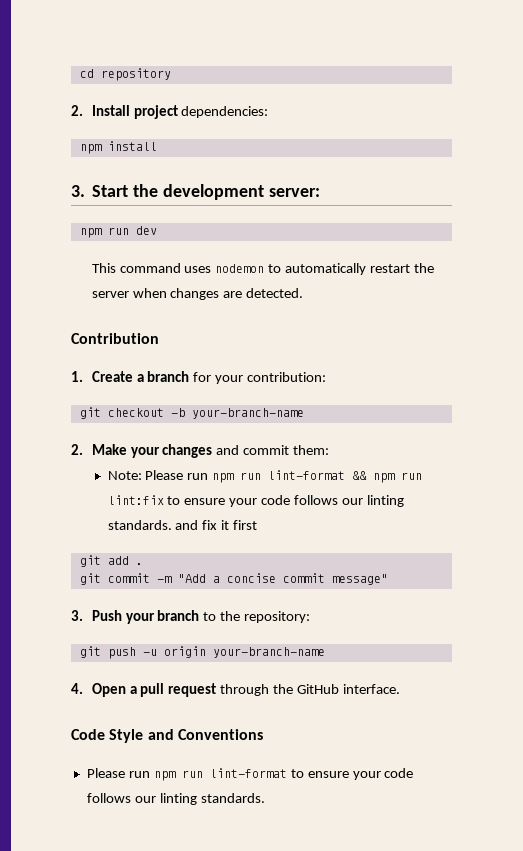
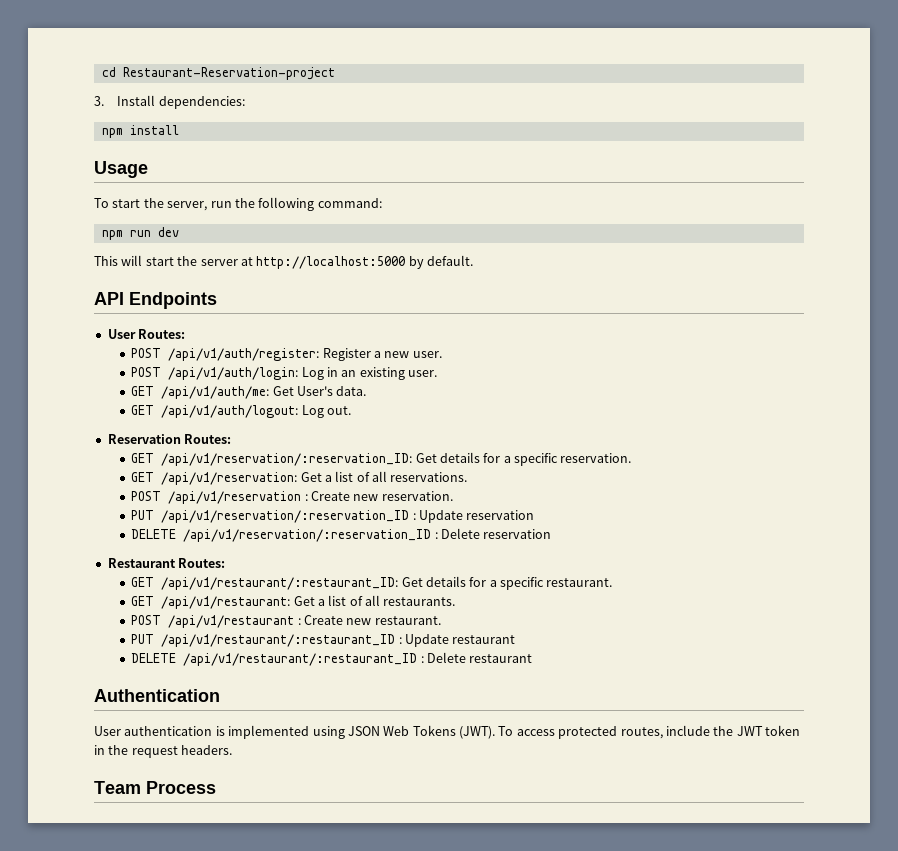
- cd repository
- 2. Install project dependencies:
+ cd Restaurant-Reservation-project
+ 3. Install dependencies:
- 3. Start the development server:
+ Usage
+ To start the server, run the following command:
  npm run dev
- This command uses nodemon to automatically restart the server when changes are detected.
- Contribution
- 1. Create a branch for your contribution:
- git checkout -b your-branch-name
- 2. Make your changes and commit them:
- Note: Please run npm run lint-format && npm run lint:fix to ensure your code follows our linting standards. and fix it first
- git add .
- git commit -m "Add a concise commit message"
- 3. Push your branch to the repository:
- git push -u origin your-branch-name
- 4. Open a pull request through the GitHub interface.
- Code Style and Conventions
- Please run npm run lint-format to ensure your code follows our linting standards.
+ This will start the server at http://localhost:5000 by default.
+ API Endpoints
+ User Routes:
+ POST /api/v1/auth/register: Register a new user.
+ POST /api/v1/auth/login: Log in an existing user.
+ GET /api/v1/auth/me: Get User's data.
+ GET /api/v1/auth/logout: Log out.
+ Reservation Routes:
+ GET /api/v1/reservation/:reservation_ID: Get details for a specific reservation.
+ GET /api/v1/reservation: Get a list of all reservations.
+ POST /api/v1/reservation : Create new reservation.
+ PUT /api/v1/reservation/:reservation_ID : Update reservation
+ DELETE /api/v1/reservation/:reservation_ID : Delete reservation
+ Restaurant Routes:
+ GET /api/v1/restaurant/:restaurant_ID: Get details for a specific restaurant.
+ GET /api/v1/restaurant: Get a list of all restaurants.
+ POST /api/v1/restaurant : Create new restaurant.
+ PUT /api/v1/restaurant/:restaurant_ID : Update restaurant
+ DELETE /api/v1/restaurant/:restaurant_ID : Delete restaurant
+ Authentication
+ User authentication is implemented using JSON Web Tokens (JWT). To access protected routes, include the JWT token in the request headers.
+ Team Process

